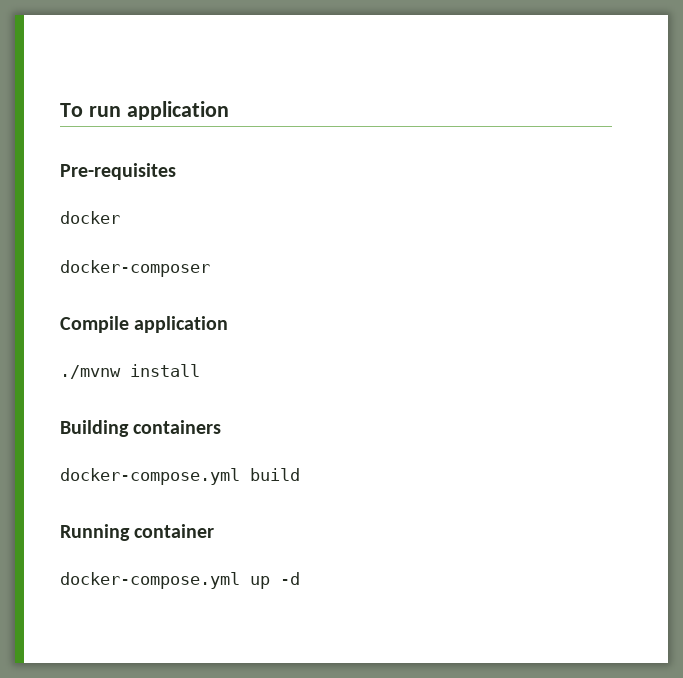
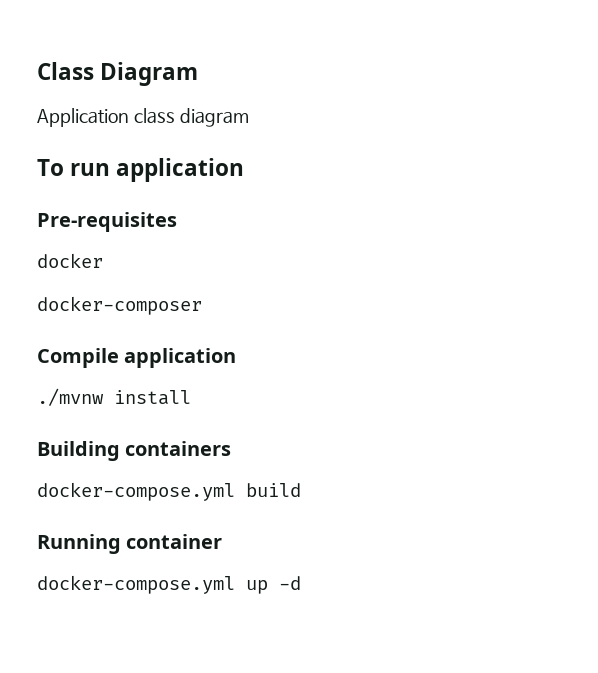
+ Class Diagram
+ Application class diagram

